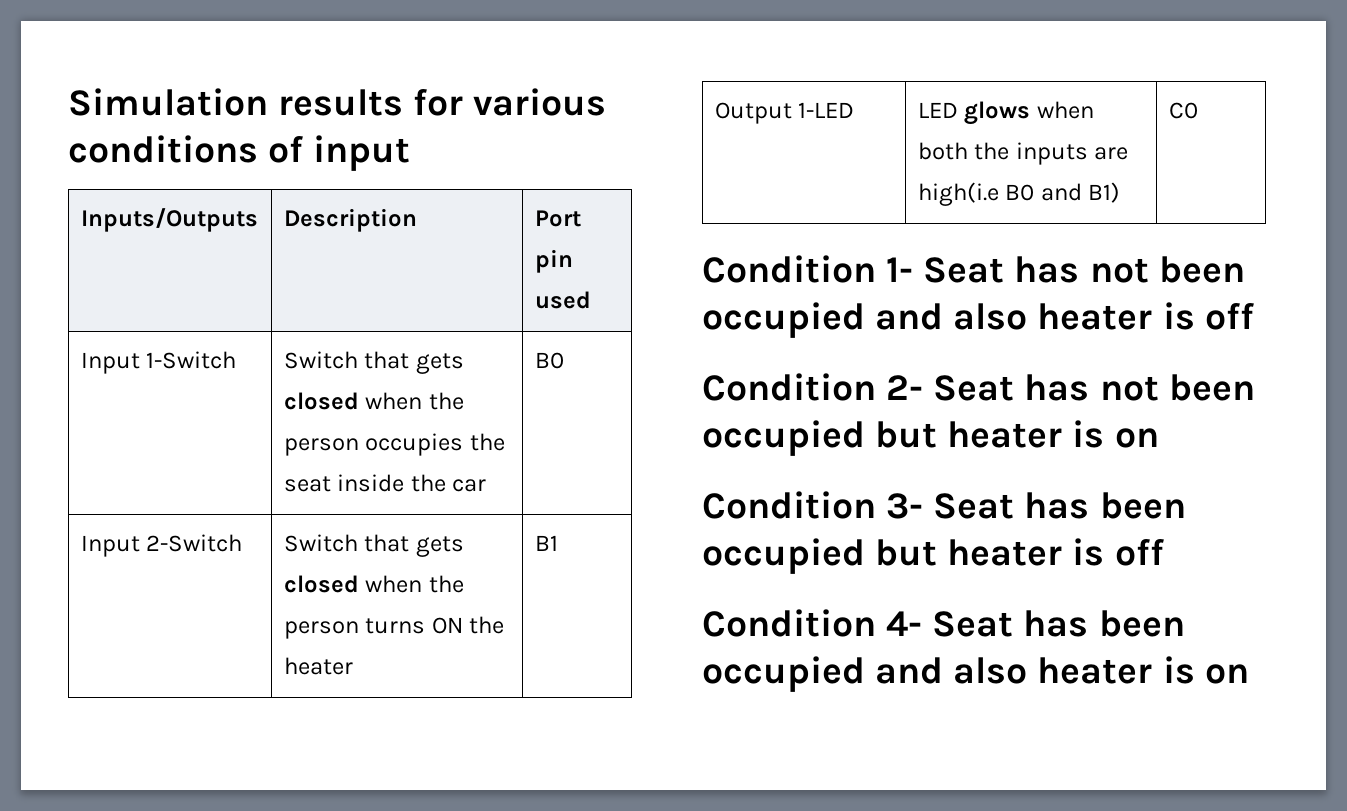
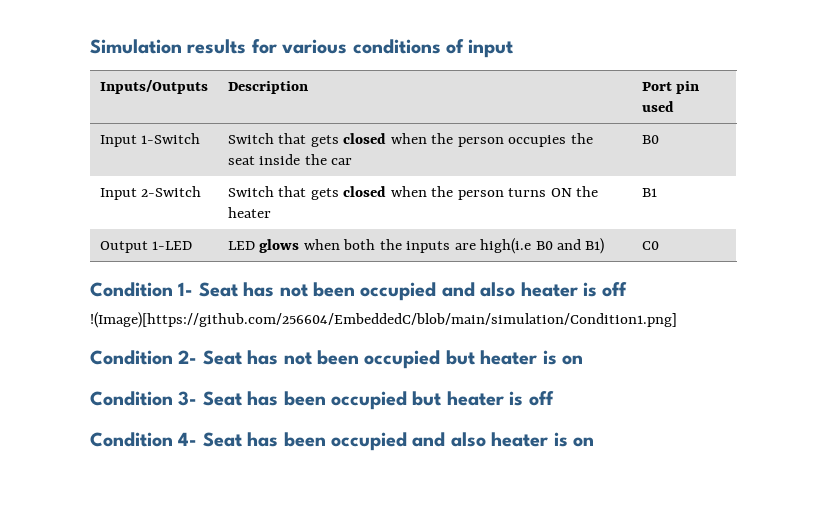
+ !(Image)[https://github.com/256604/EmbeddedC/blob/main/simulation/Condition1.png]

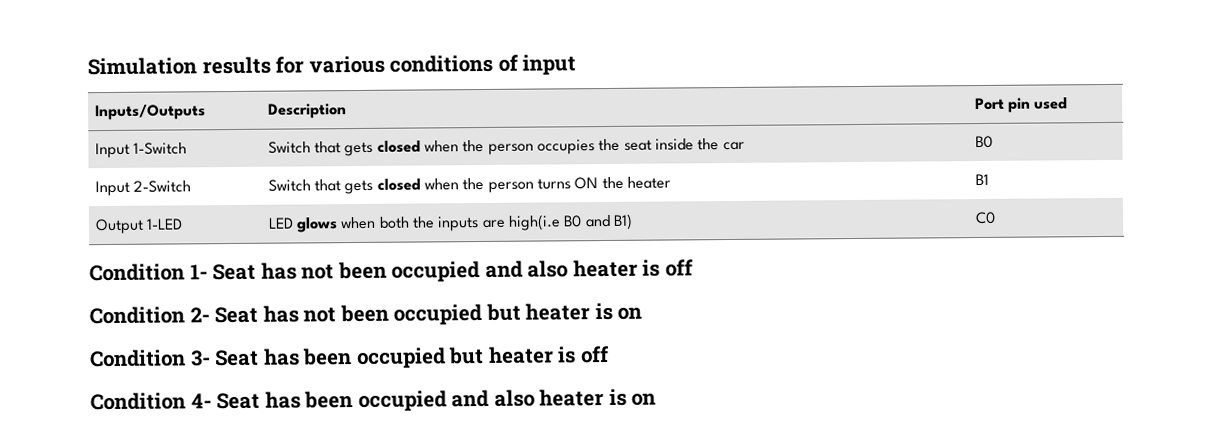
- !(Image)[https://github.com/256604/EmbeddedC/blob/main/simulation/Condition1.png]

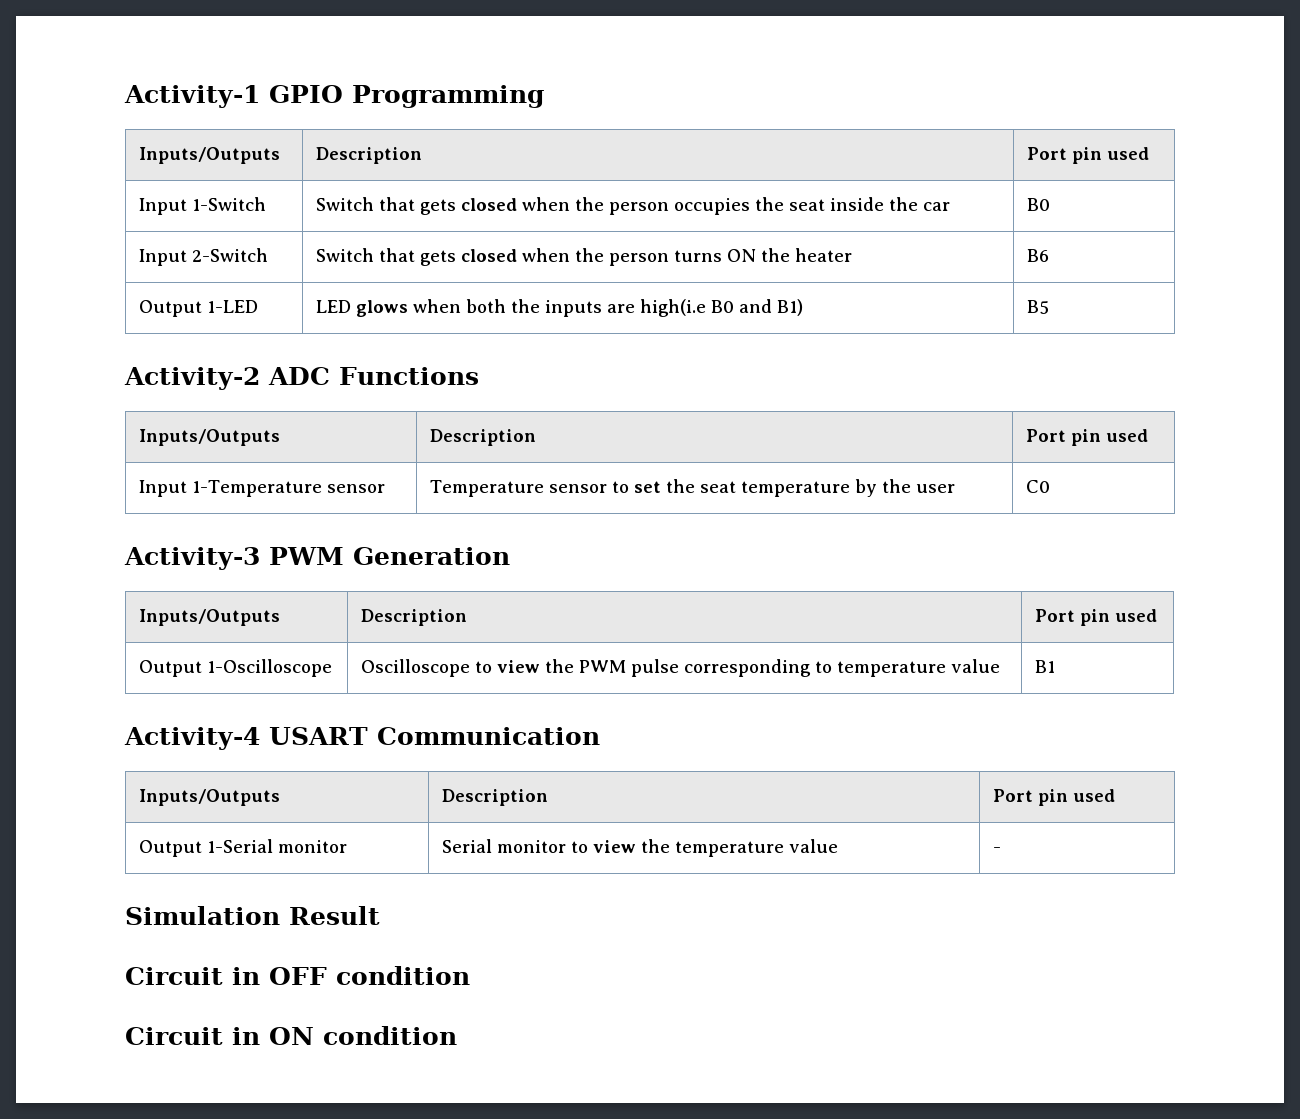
- Simulation results for various conditions of input
+ Activity-1 GPIO Programming
- Input 2-Switch | Switch that gets closed when the person turns ON the heater | B1
+ Input 2-Switch | Switch that gets closed when the person turns ON the heater | B6
- Output 1-LED | LED glows when both the inputs are high(i.e B0 and B1) | C0
- Condition 1- Seat has not been occupied and also heater is off
- Condition 2- Seat has not been occupied but heater is on
- Condition 3- Seat has been occupied but heater is off
- Condition 4- Seat has been occupied and also heater is on
+ Output 1-LED | LED glows when both the inputs are high(i.e B0 and B1) | B5
+ Activity-2 ADC Functions
+ Inputs/Outputs | Description | Port pin used
+ Input 1-Temperature sensor | Temperature sensor to set the seat temperature by the user | C0
+ Activity-3 PWM Generation
+ Inputs/Outputs | Description | Port pin used
+ Output 1-Oscilloscope | Oscilloscope to view the PWM pulse corresponding to temperature value | B1
+ Activity-4 USART Communication
+ Inputs/Outputs | Description | Port pin used
+ Output 1-Serial monitor | Serial monitor to view the temperature value | -
+ Simulation Result
+ Circuit in OFF condition
+ Circuit in ON condition

